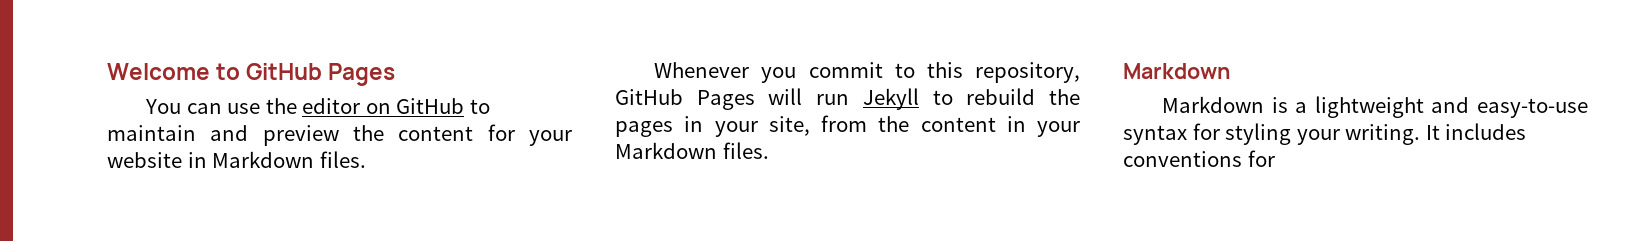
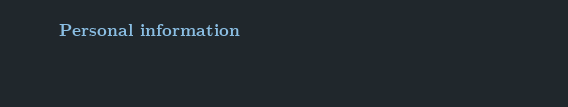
- Welcome to GitHub Pages
- You can use the editor on GitHub to maintain and preview the content for your website in Markdown files.
- Whenever you commit to this repository, GitHub Pages will run Jekyll to rebuild the pages in your site, from the content in your Markdown files.
- Markdown
- Markdown is a lightweight and easy-to-use syntax for styling your writing. It includes conventions for
+ Personal information

